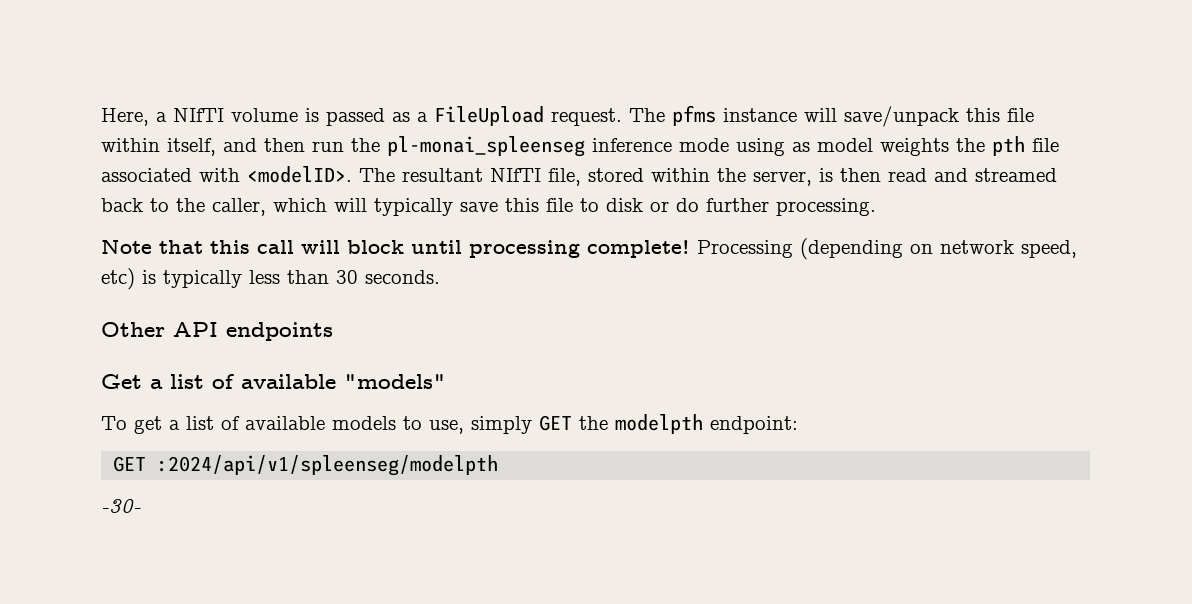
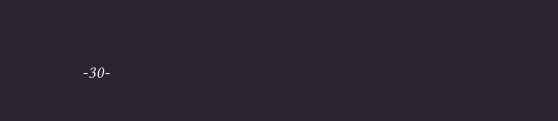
- Here, a NIfTI volume is passed as a FileUpload request. The pfms instance will save/unpack this file within itself, and then run the pl-monai_spleenseg inference mode using as model weights the pth file associated with <modelID>. The resultant NIfTI file, stored within the server, is then read and streamed back to the caller, which will typically save this file to disk or do further processing.
- Note that this call will block until processing complete! Processing (depending on network speed, etc) is typically less than 30 seconds.
- Other API endpoints
- Get a list of available "models"
- To get a list of available models to use, simply GET the modelpth endpoint:
- GET :2024/api/v1/spleenseg/modelpth

